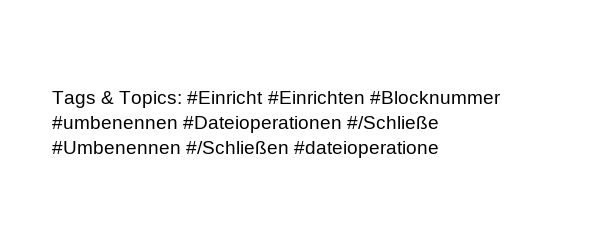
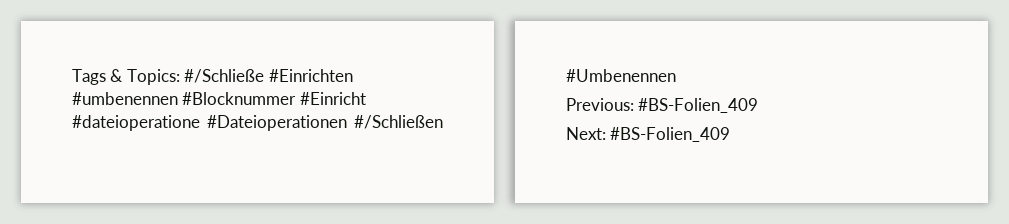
- Tags & Topics: #Einricht #Einrichten #Blocknummer #umbenennen #Dateioperationen #/Schließe #Umbenennen #/Schließen #dateioperatione
+ Tags & Topics: #/Schließe #Einrichten #umbenennen #Blocknummer #Einricht #dateioperatione #Dateioperationen #/Schließen #Umbenennen
+ Previous: #BS-Folien_409
+ Next: #BS-Folien_409

